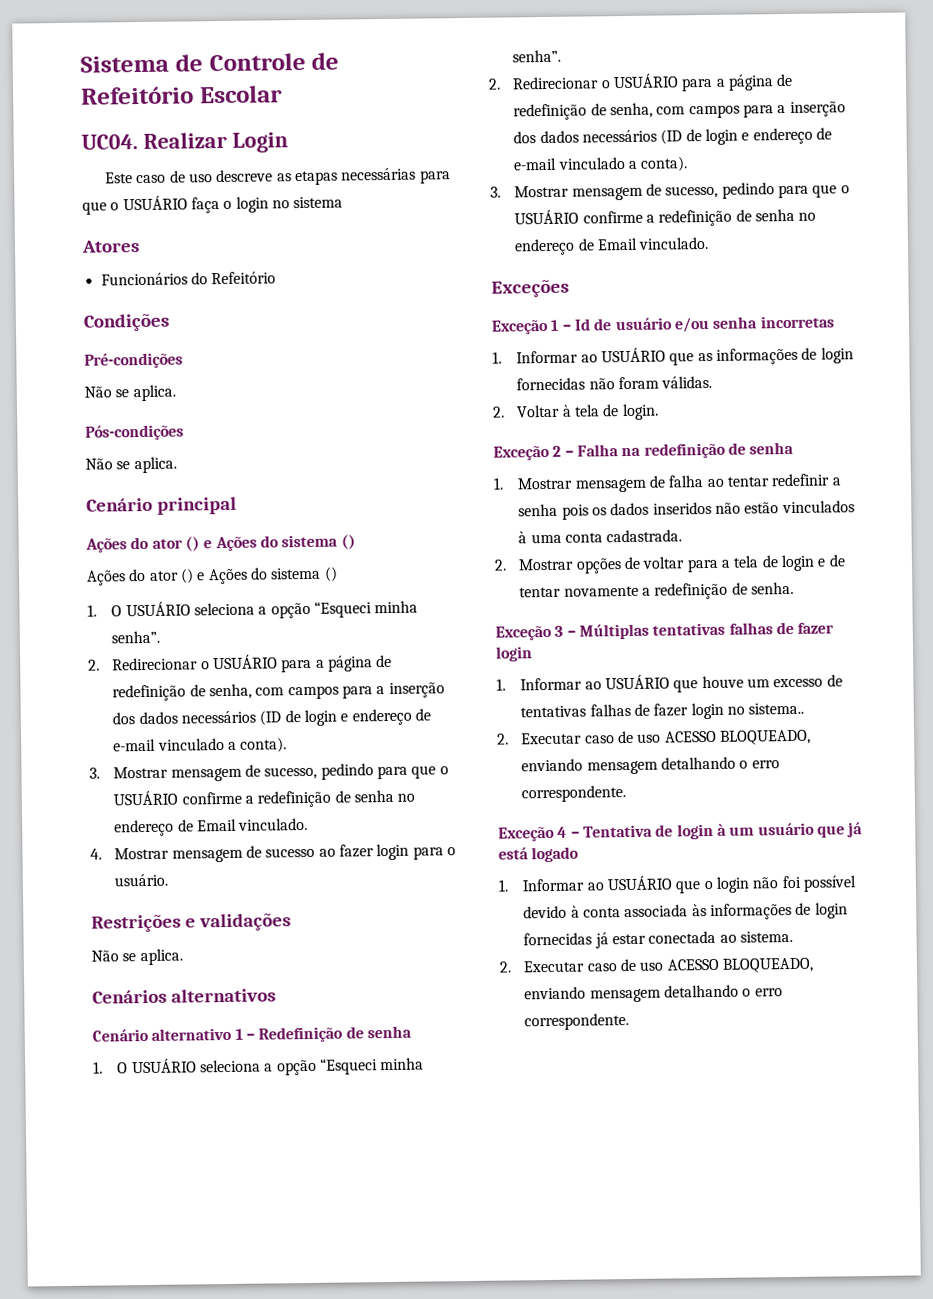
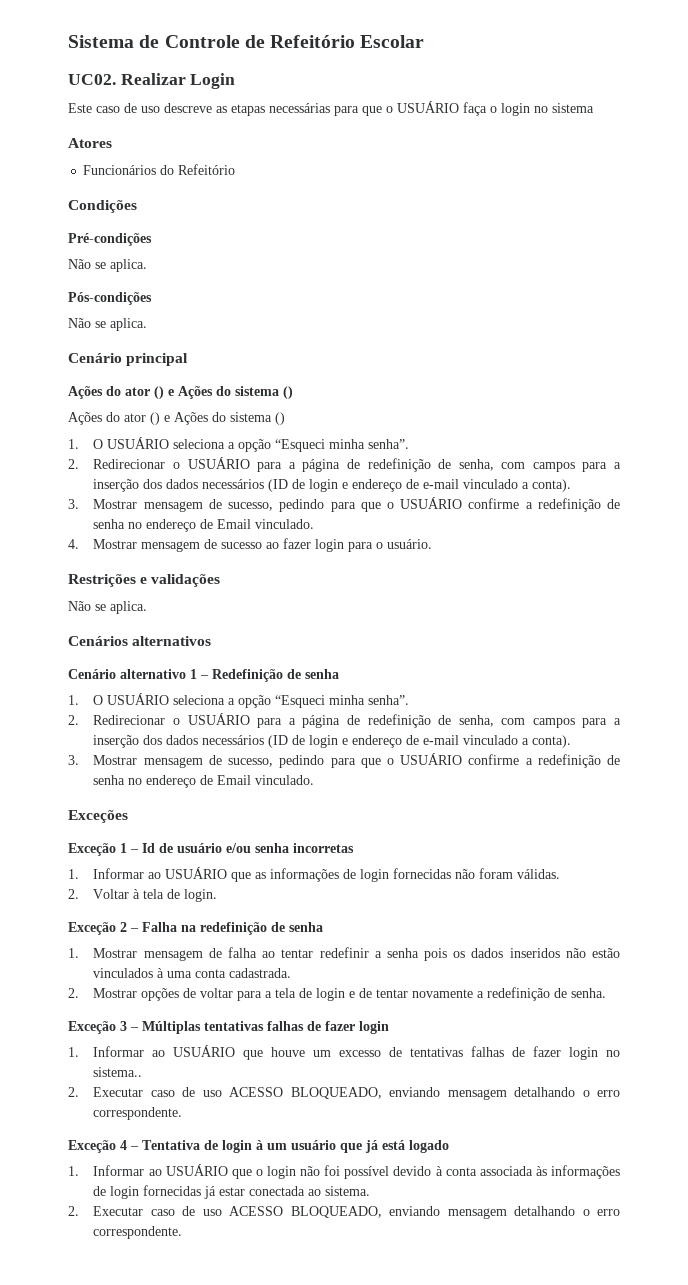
- UC04.
+ UC02.

